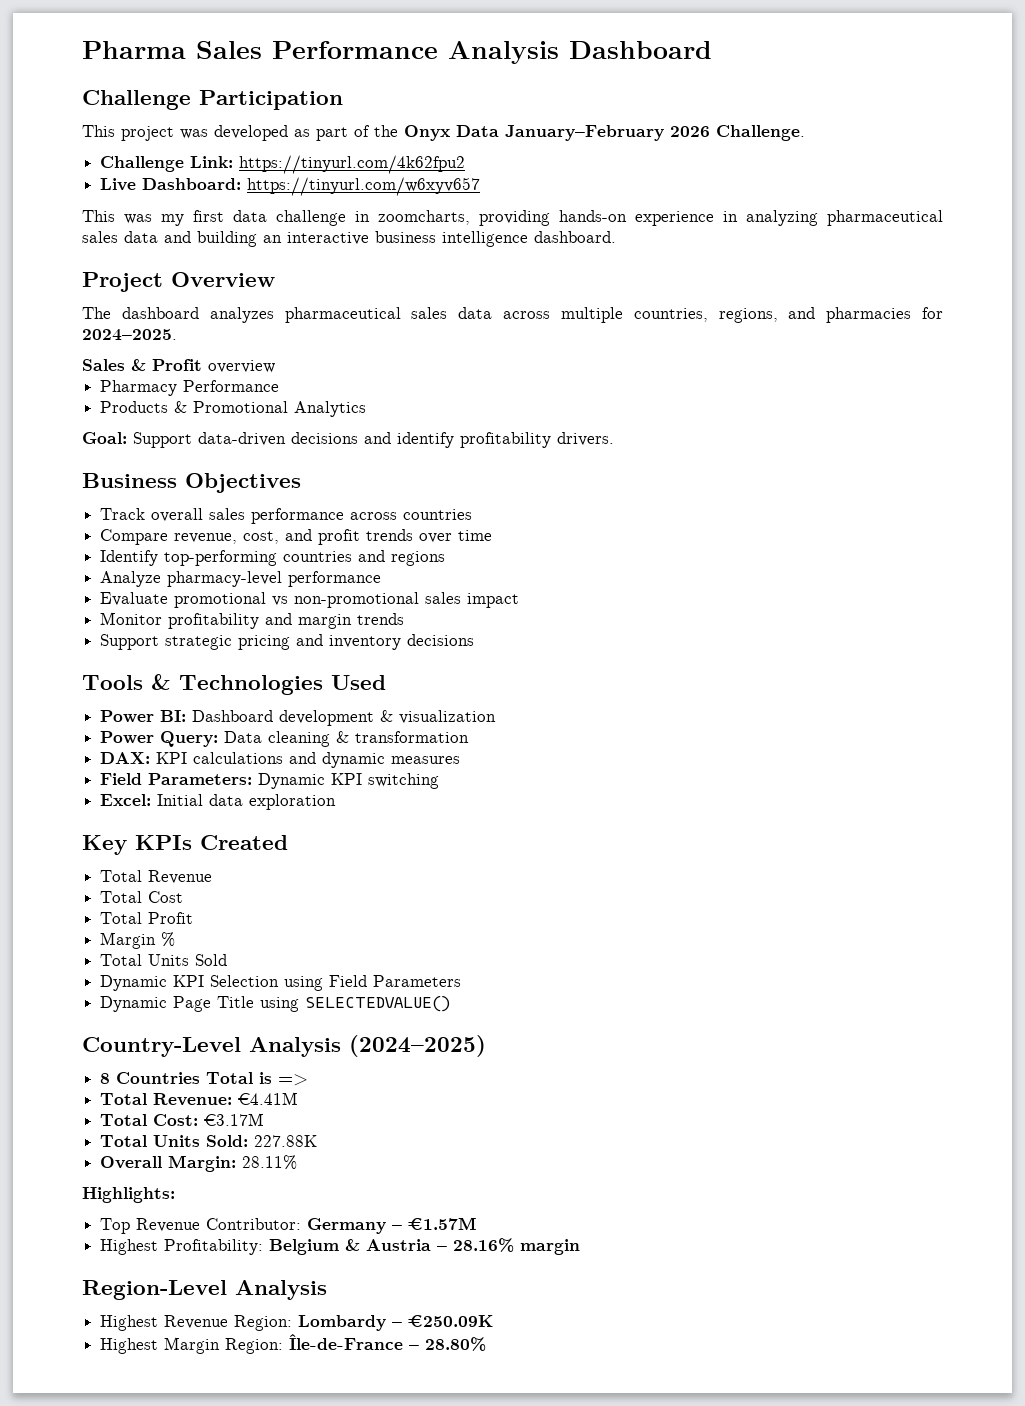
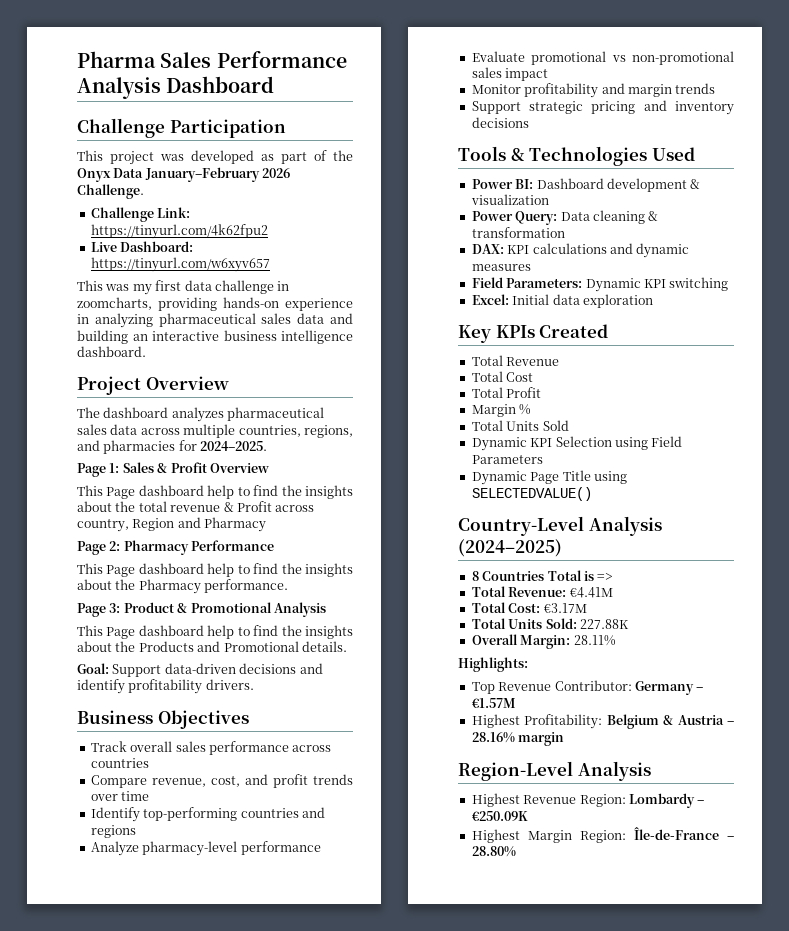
- Sales & Profit overview
- Pharmacy Performance
- Products & Promotional Analytics
+ Page 1: Sales & Profit Overview
+ This Page dashboard help to find the insights about the total revenue & Profit across country, Region and Pharmacy
+ Page 2: Pharmacy Performance
+ This Page dashboard help to find the insights about the Pharmacy performance.
+ Page 3: Product & Promotional Analysis
+ This Page dashboard help to find the insights about the Products and Promotional details.

